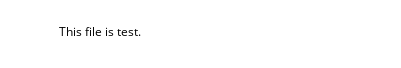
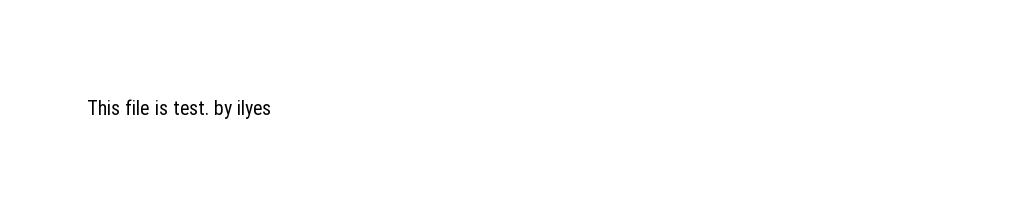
- This file is test.
+ This file is test. by ilyes

